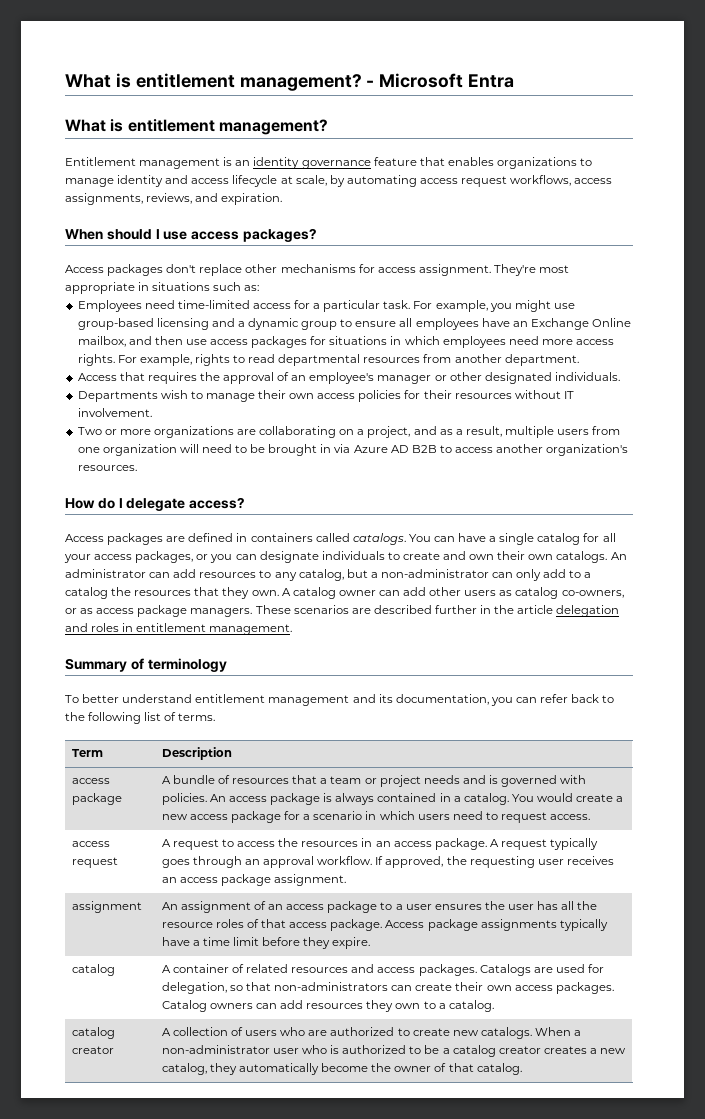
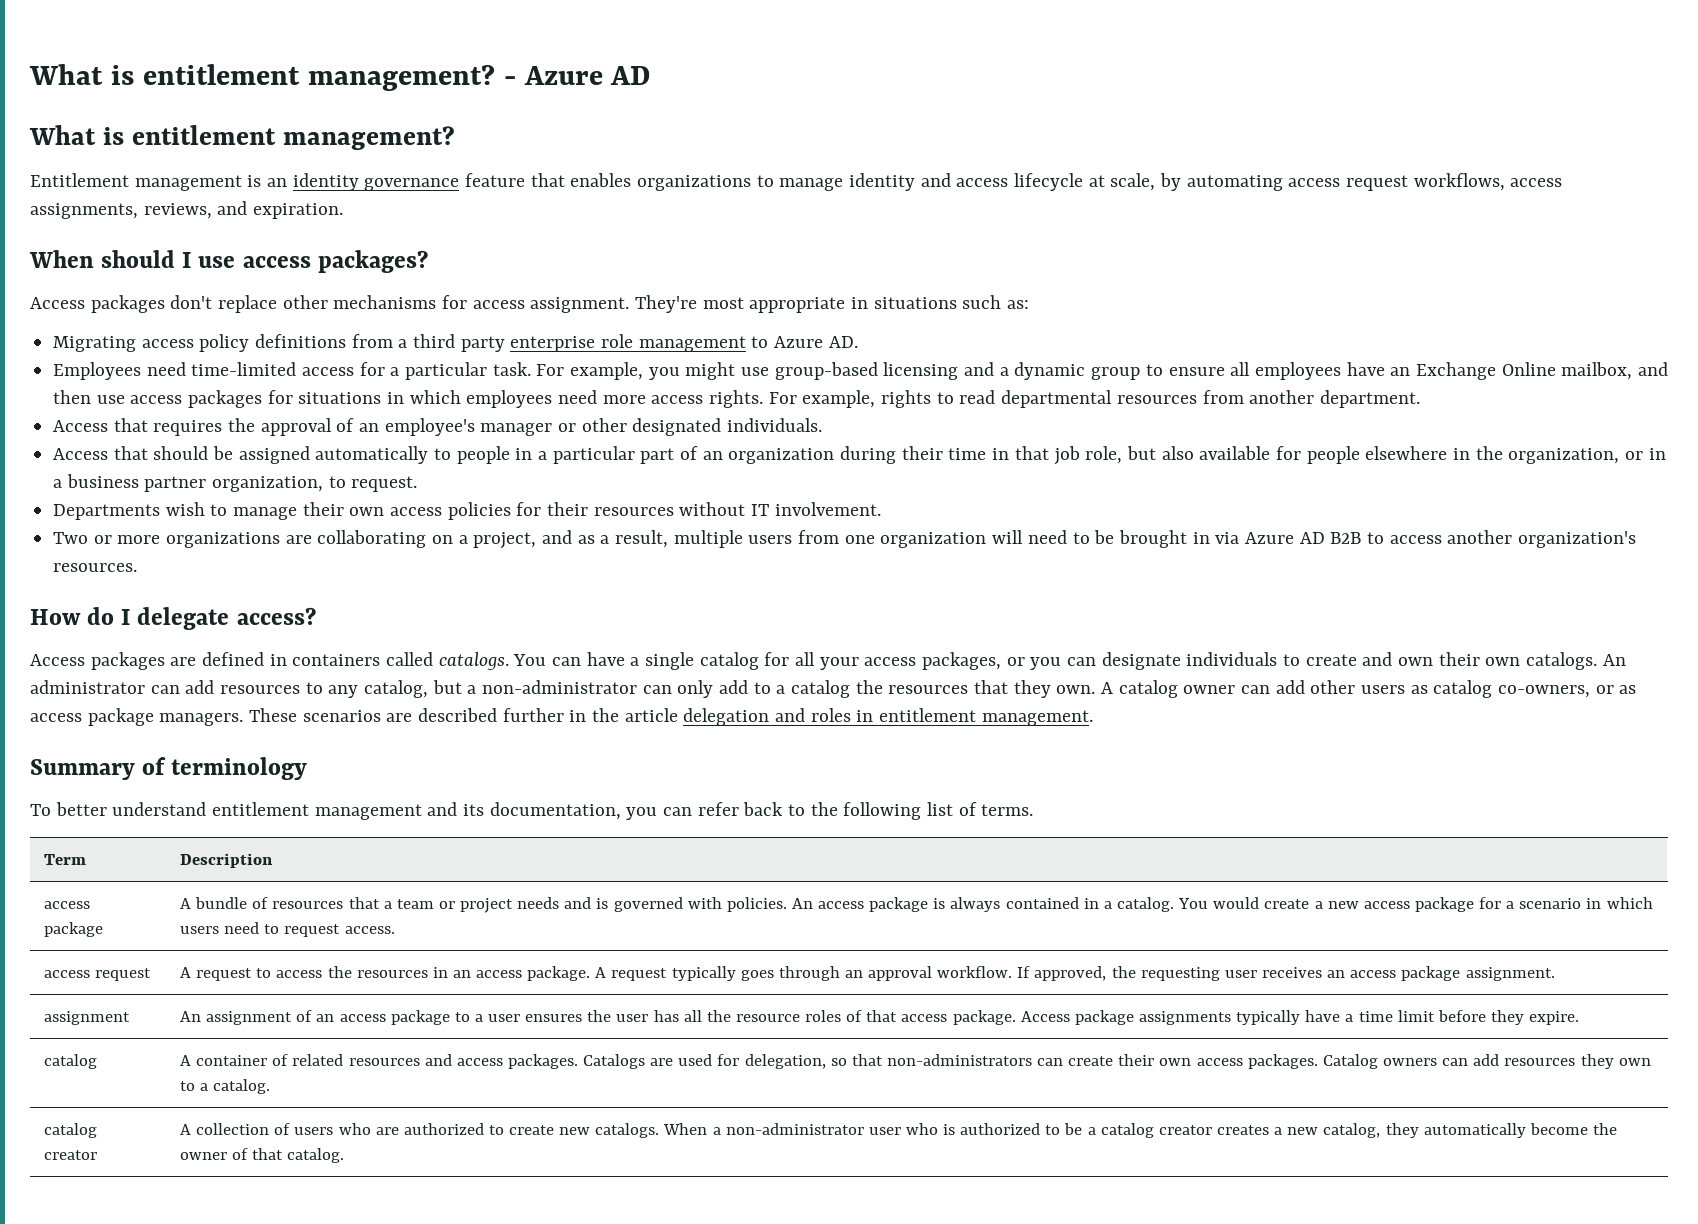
- - Microsoft Entra
+ - Azure AD
+ Migrating access policy definitions from a third party enterprise role management to Azure AD.
+ Access that should be assigned automatically to people in a particular part of an organization during their time in that job role, but also available for people elsewhere in the organization, or in a business partner organization, to request.

